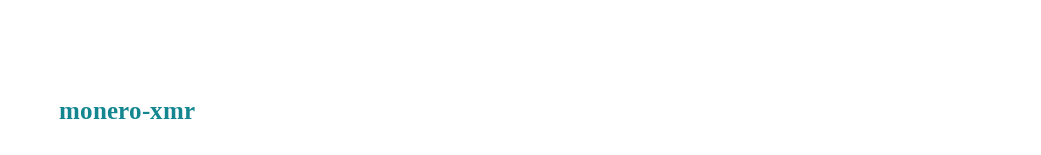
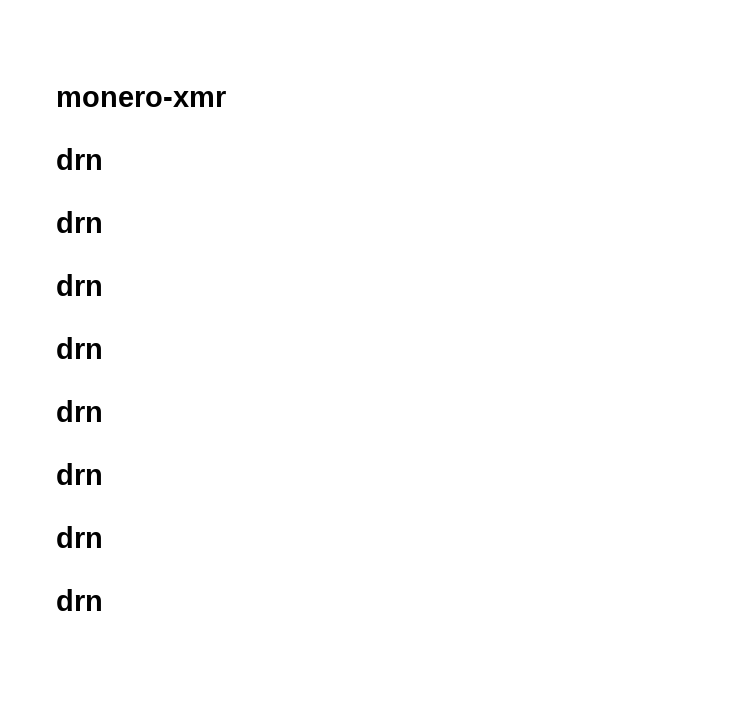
  monero-xmr
+ drn
+ drn
+ drn
+ drn
+ drn
+ drn
+ drn
+ drn

